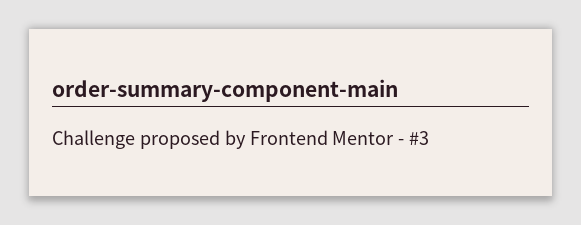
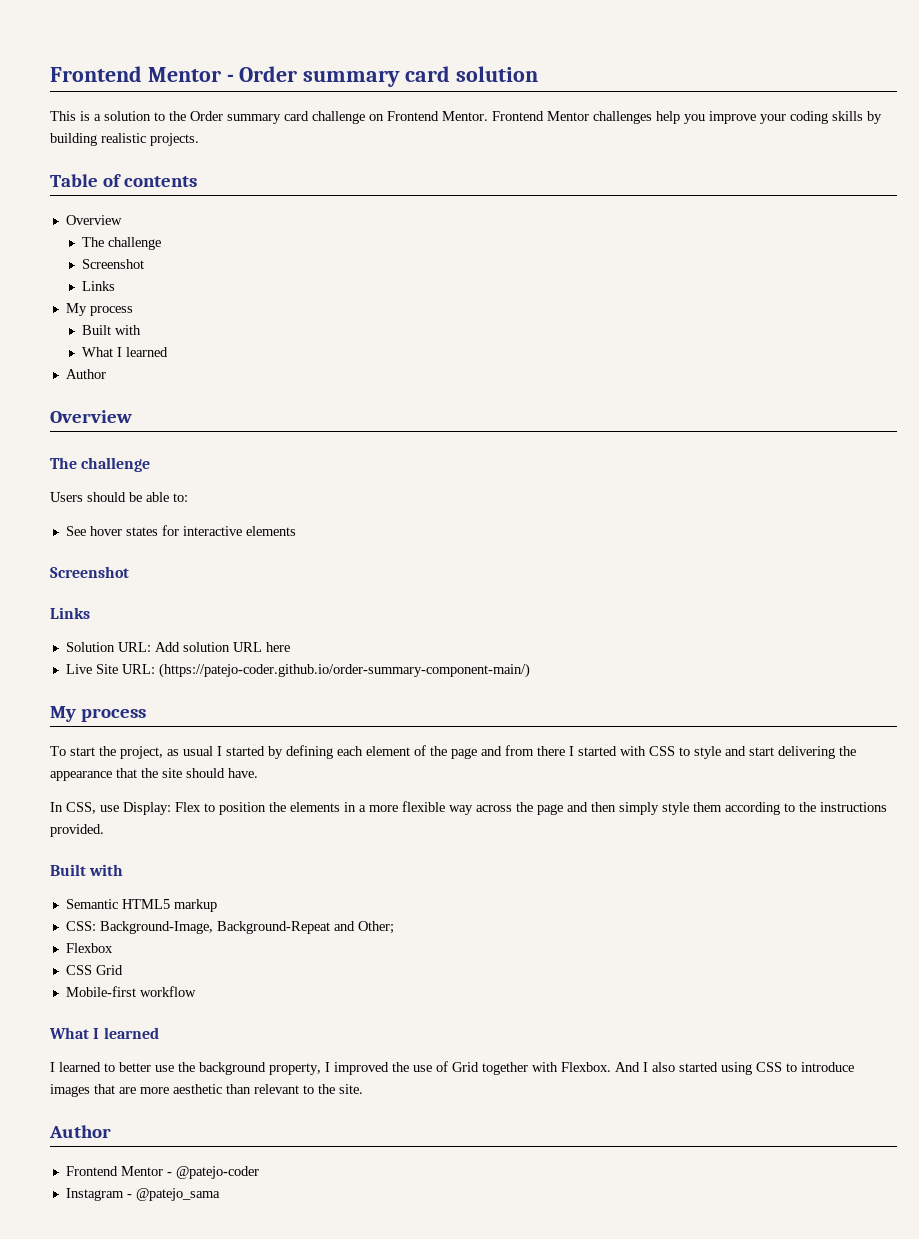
- order-summary-component-main
- Challenge proposed by Frontend Mentor - #3
+ Frontend Mentor - Order summary card solution
+ This is a solution to the Order summary card challenge on Frontend Mentor. Frontend Mentor challenges help you improve your coding skills by building realistic projects.
+ Table of contents
+ Overview
+ The challenge
+ Screenshot
+ Links
+ My process
+ Built with
+ What I learned
+ Author
+ Overview
+ The challenge
+ Users should be able to:
+ See hover states for interactive elements
+ Screenshot
+ Links
+ Solution URL: Add solution URL here
+ Live Site URL: (https://patejo-coder.github.io/order-summary-component-main/)
+ My process
+ To start the project, as usual I started by defining each element of the page and from there I started with CSS to style and start delivering the appearance that the site should have.
+ In CSS, use Display: Flex to position the elements in a more flexible way across the page and then simply style them according to the instructions provided.
+ Built with
+ Semantic HTML5 markup
+ CSS: Background-Image, Background-Repeat and Other;
+ Flexbox
+ CSS Grid
+ Mobile-first workflow
+ What I learned
+ I learned to better use the background property, I improved the use of Grid together with Flexbox. And I also started using CSS to introduce images that are more aesthetic than relevant to the site.
+ Author
+ Frontend Mentor - @patejo-coder
+ Instagram - @patejo_sama

